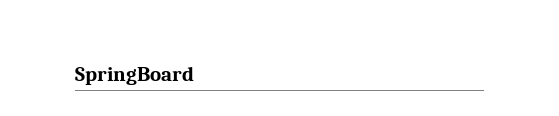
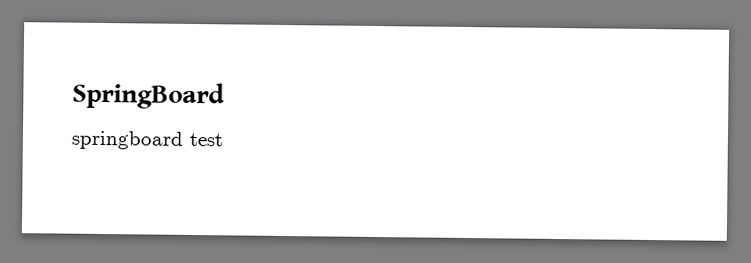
+ springboard test

